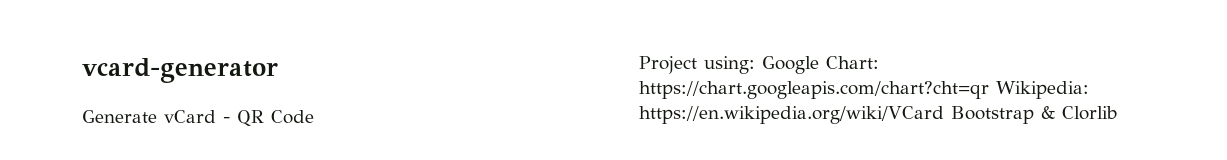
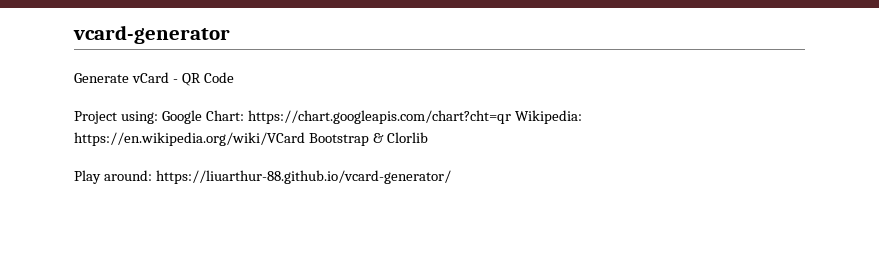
+ Play around: https://liuarthur-88.github.io/vcard-generator/

